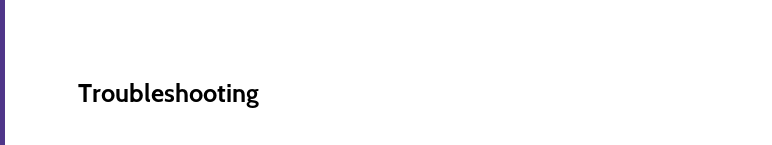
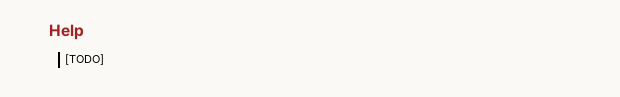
- Troubleshooting
+ Help
+ [TODO]

